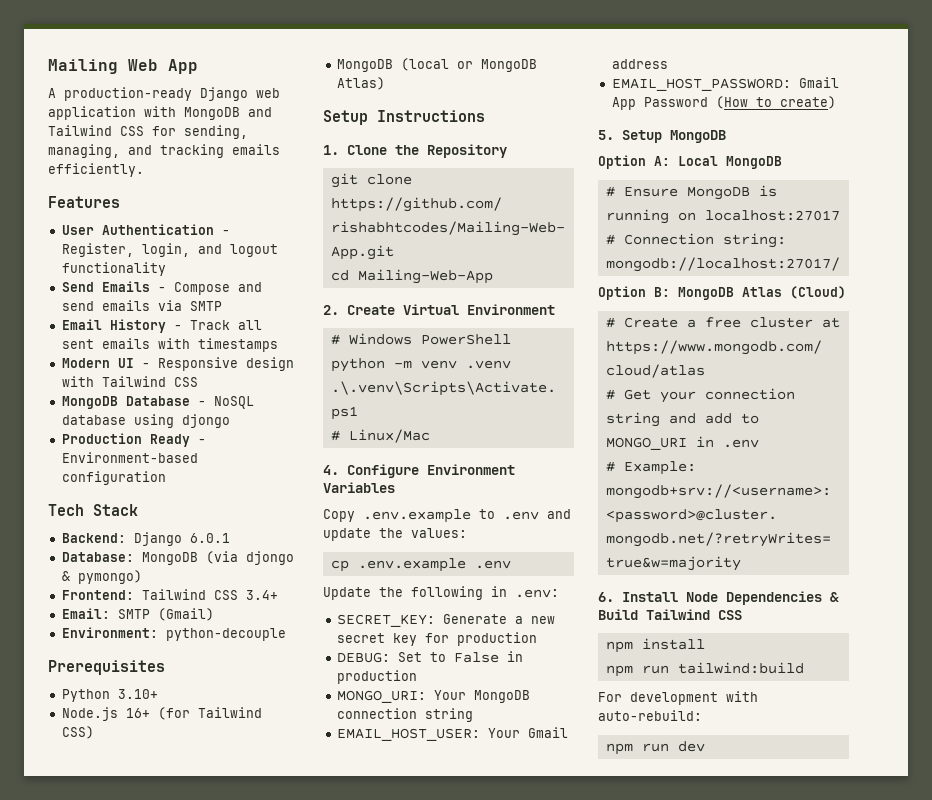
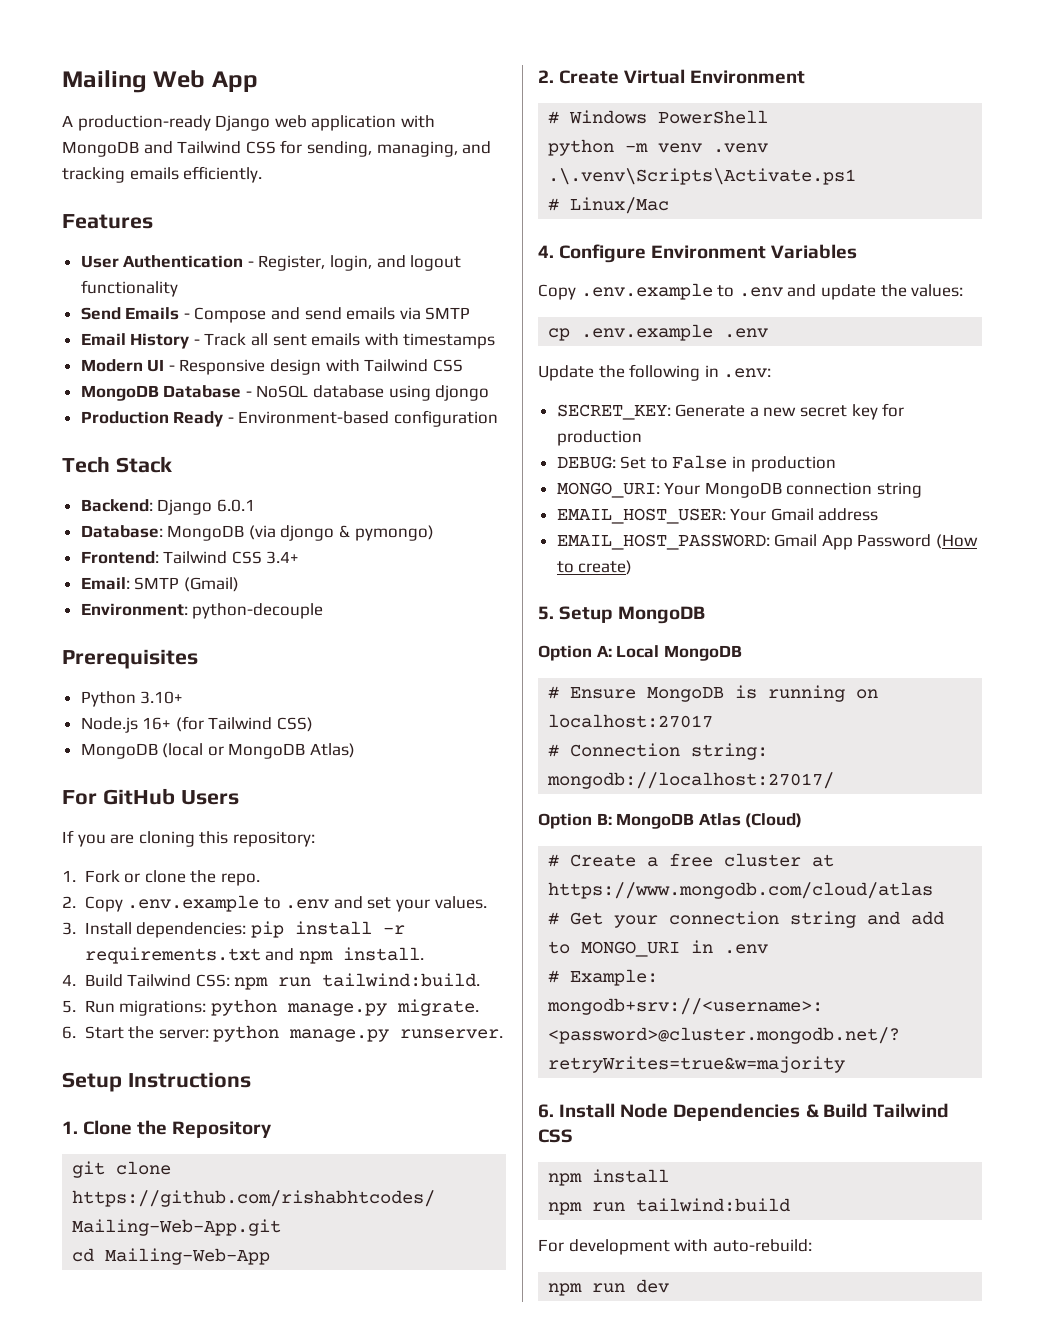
+ For GitHub Users
+ If you are cloning this repository:
+ 1. Fork or clone the repo.
+ 2. Copy .env.example to .env and set your values.
+ 3. Install dependencies: pip install -r requirements.txt and npm install.
+ 4. Build Tailwind CSS: npm run tailwind:build.
+ 5. Run migrations: python manage.py migrate.
+ 6. Start the server: python manage.py runserver.

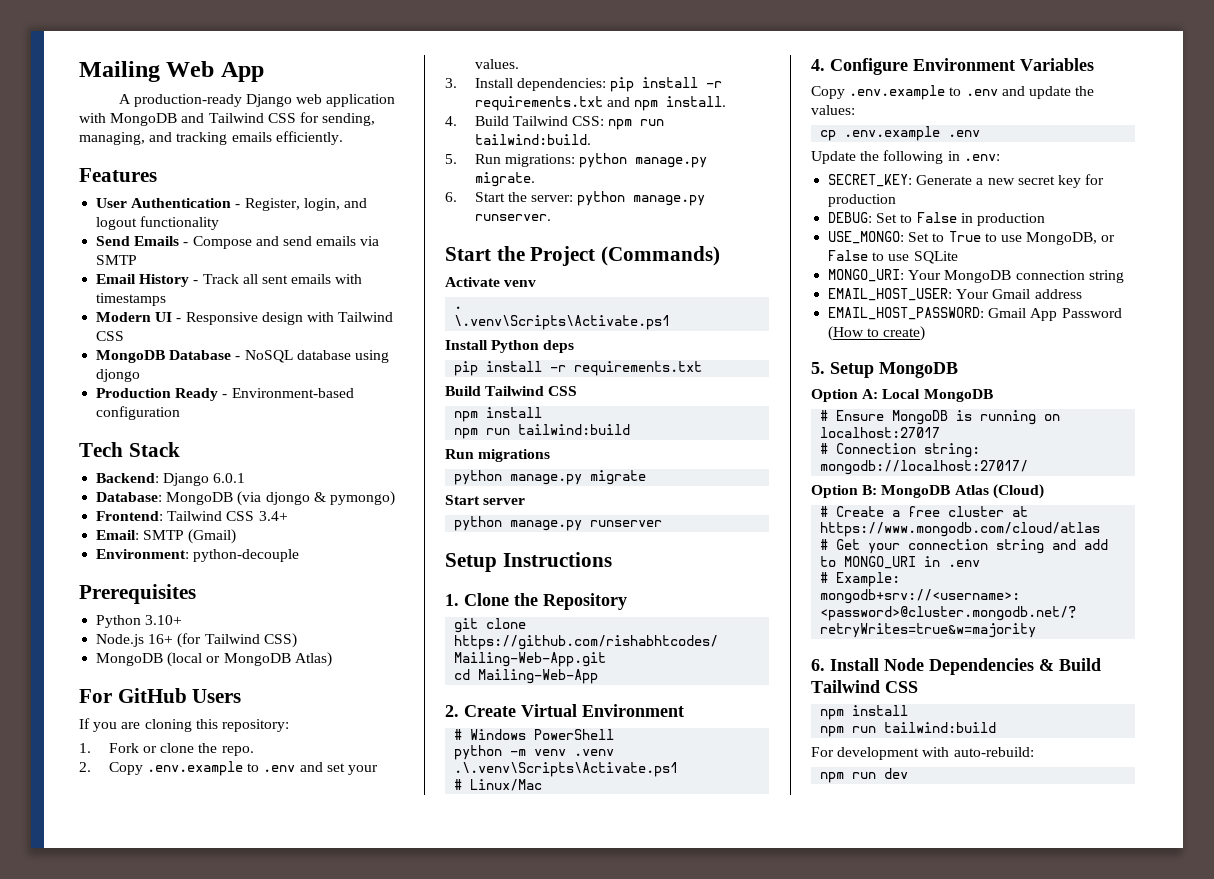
+ Start the Project (Commands)
+ Activate venv
+ .
+ \.venv\Scripts\Activate.ps1
+ Install Python deps
+ pip install -r requirements.txt
+ Build Tailwind CSS
+ npm install
+ npm run tailwind:build
+ Run migrations
+ python manage.py migrate
+ Start server
+ python manage.py runserver
+ USE_MONGO: Set to True to use MongoDB, or False to use SQLite

